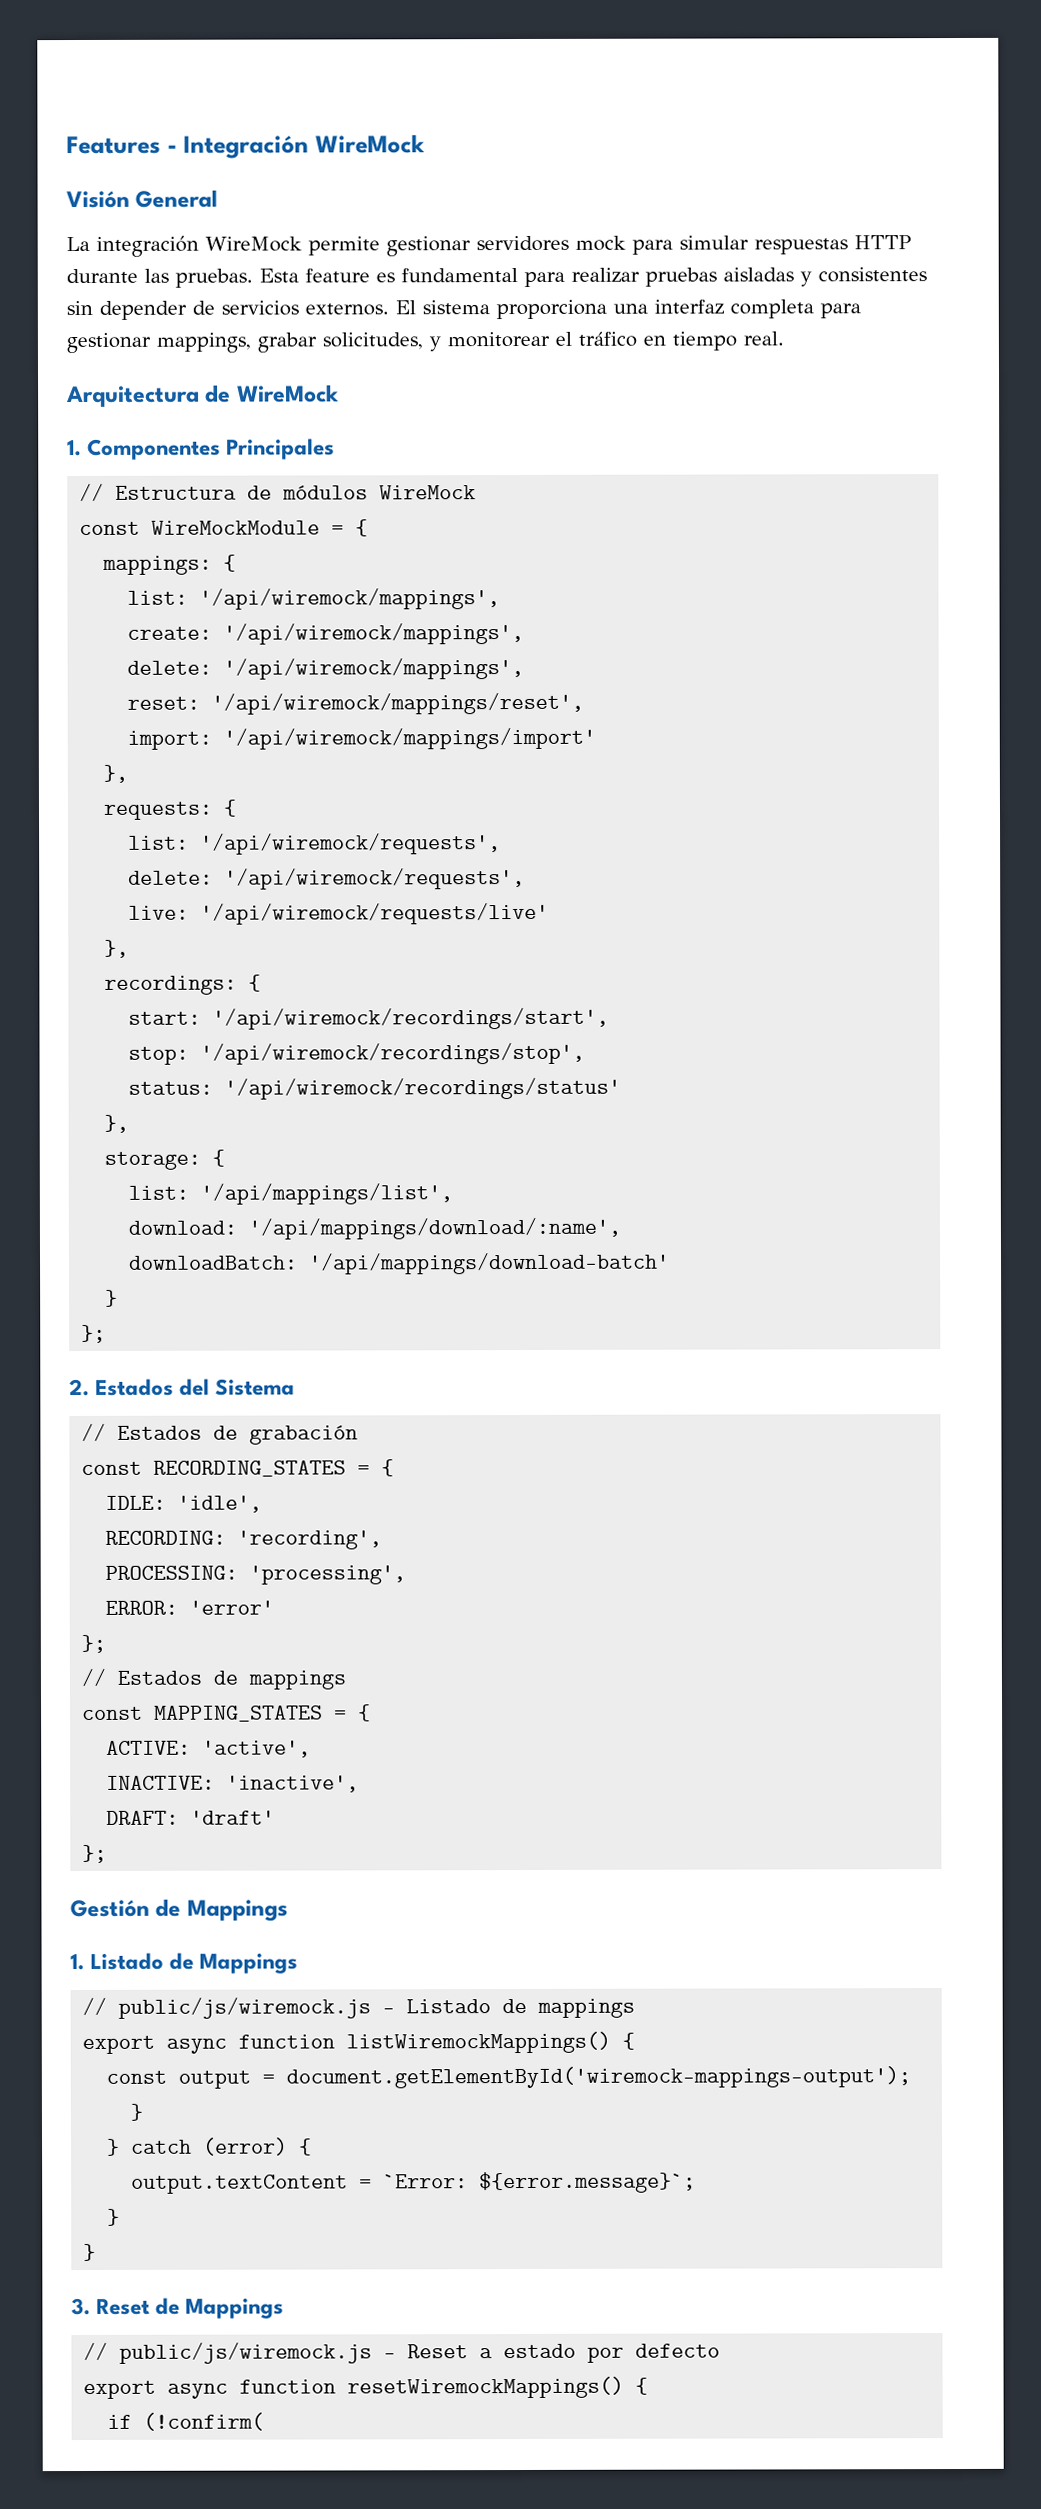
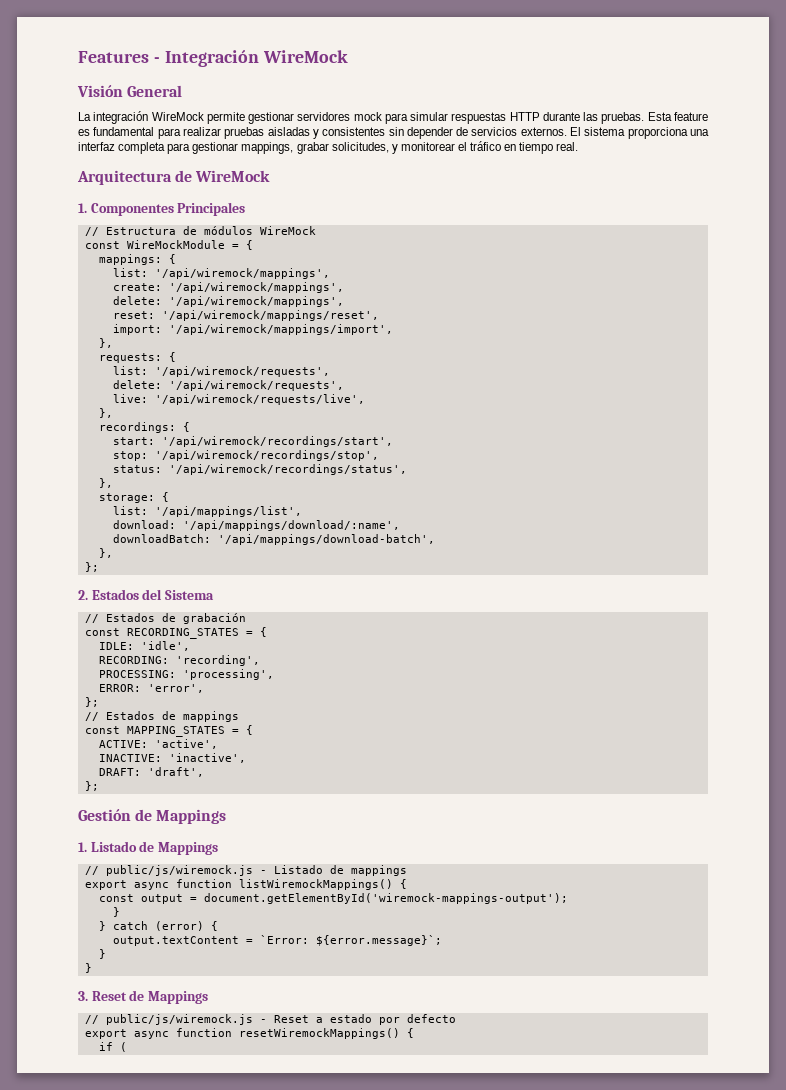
- import: '/api/wiremock/mappings/import'
+ import: '/api/wiremock/mappings/import',
- live: '/api/wiremock/requests/live'
+ live: '/api/wiremock/requests/live',
- status: '/api/wiremock/recordings/status'
+ status: '/api/wiremock/recordings/status',
- downloadBatch: '/api/mappings/download-batch'
- }
+ downloadBatch: '/api/mappings/download-batch',
+ },
- ERROR: 'error'
+ ERROR: 'error',
- DRAFT: 'draft'
+ DRAFT: 'draft',
- if (!confirm(
+ if (

